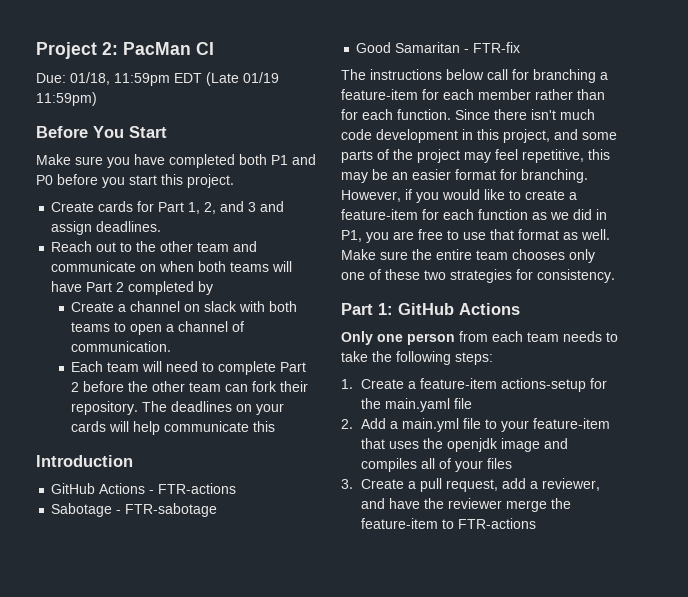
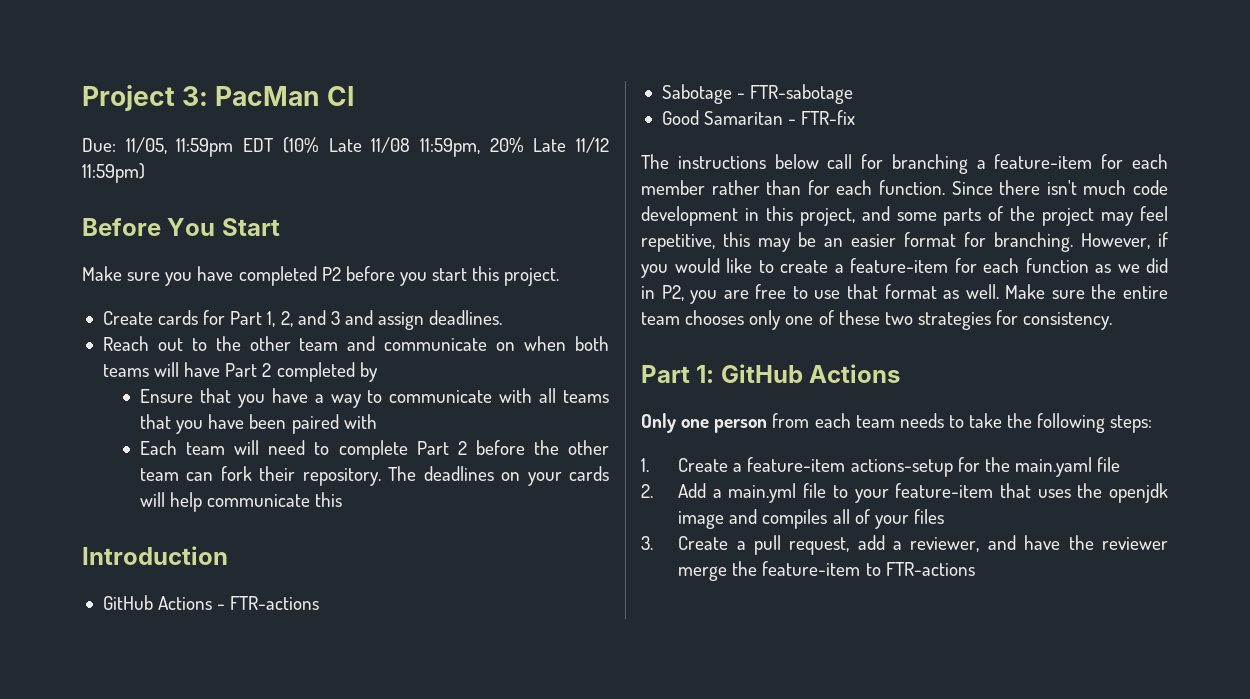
- Project 2: PacMan CI
+ Project 3: PacMan CI
- Due: 01/18, 11:59pm EDT (Late 01/19 11:59pm)
+ Due: 11/05, 11:59pm EDT (10% Late 11/08 11:59pm, 20% Late 11/12 11:59pm)
- Make sure you have completed both P1 and P0 before you start this project.
+ Make sure you have completed P2 before you start this project.
- Create a channel on slack with both teams to open a channel of communication.
+ Ensure that you have a way to communicate with all teams that you have been paired with
- However, if you would like to create a feature-item for each function as we did in P1, you are free to use that format as well.
+ However, if you would like to create a feature-item for each function as we did in P2, you are free to use that format as well.

